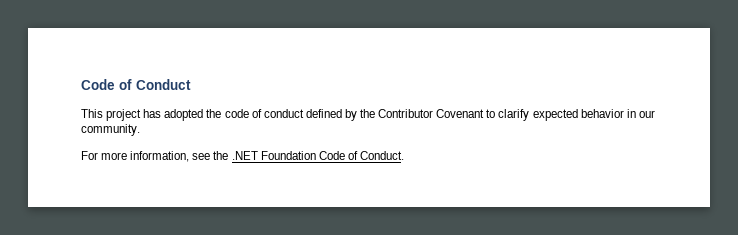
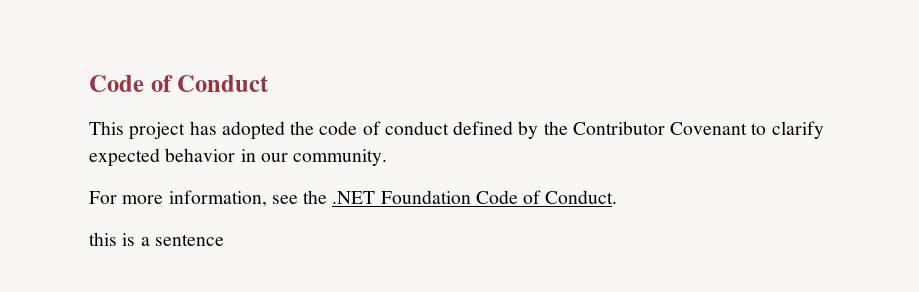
+ this is a sentence

